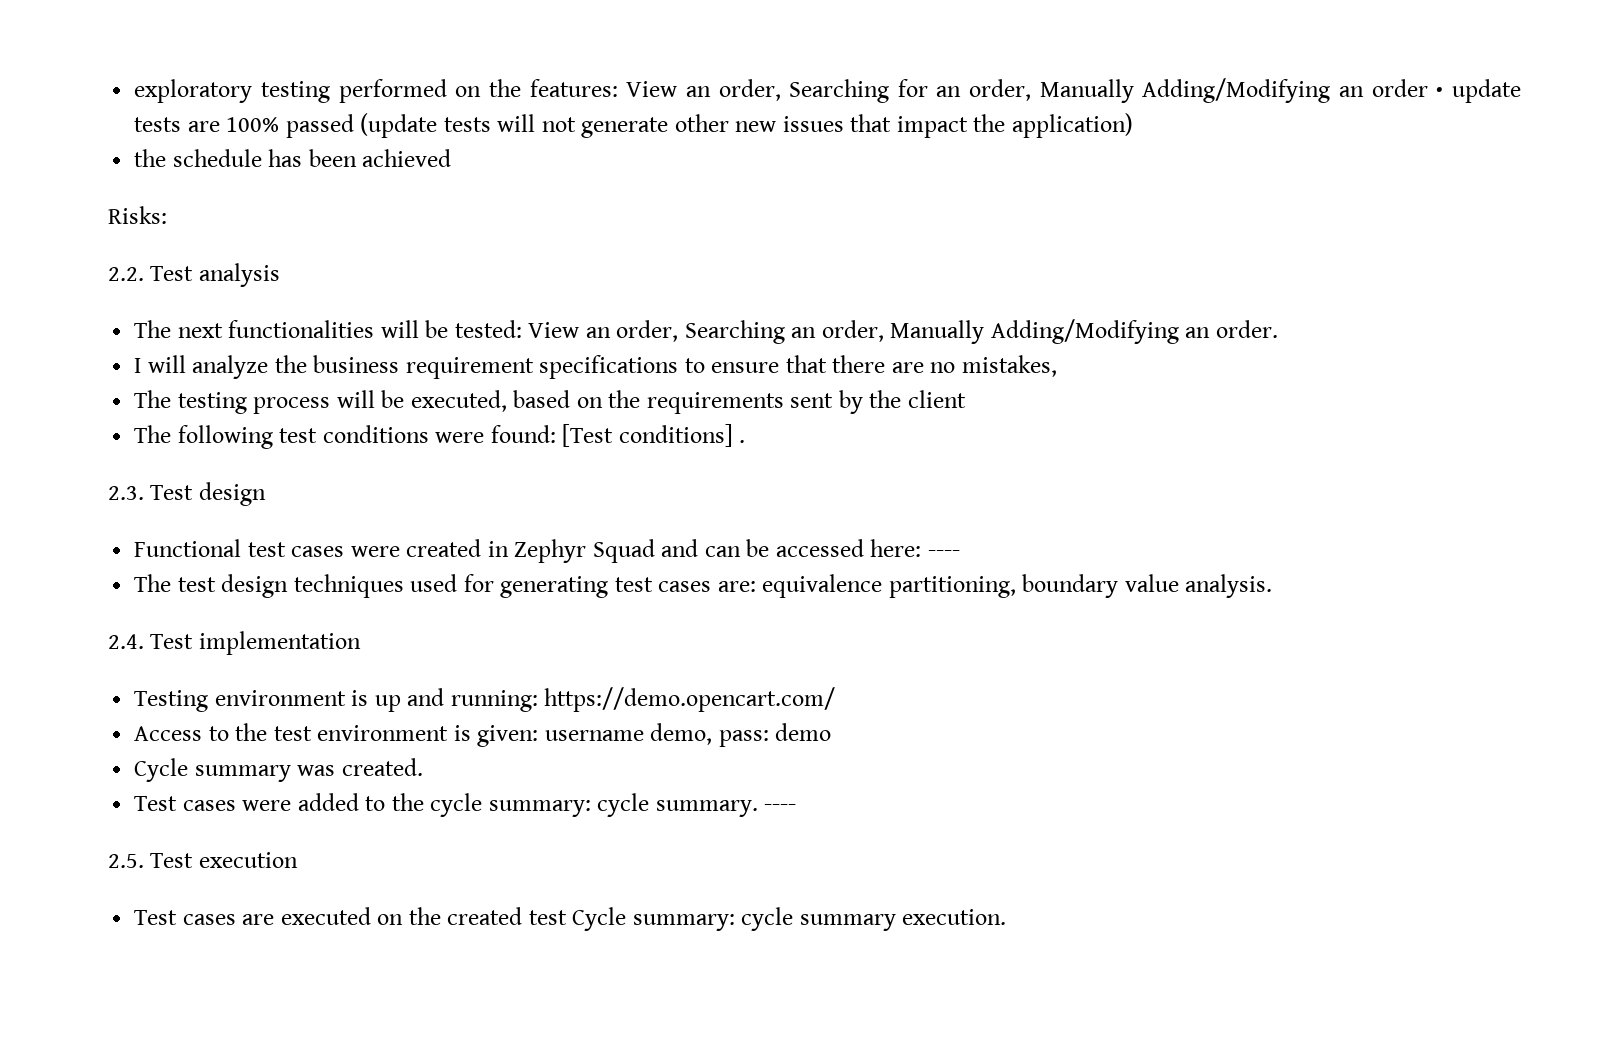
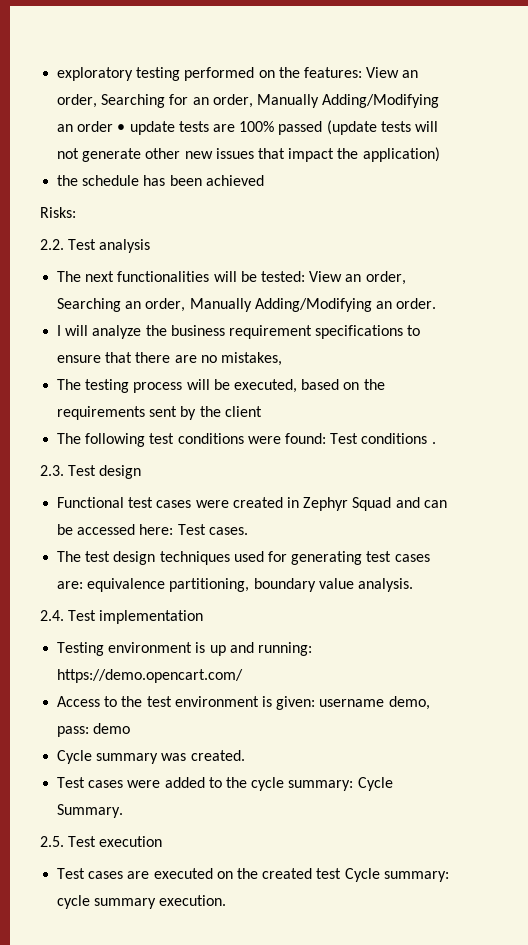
- The following test conditions were found: [Test conditions] .
+ The following test conditions were found: Test conditions .
- Functional test cases were created in Zephyr Squad and can be accessed here: ----
+ Functional test cases were created in Zephyr Squad and can be accessed here: Test cases.
- Test cases were added to the cycle summary: cycle summary. ----
+ Test cases were added to the cycle summary: Cycle Summary.

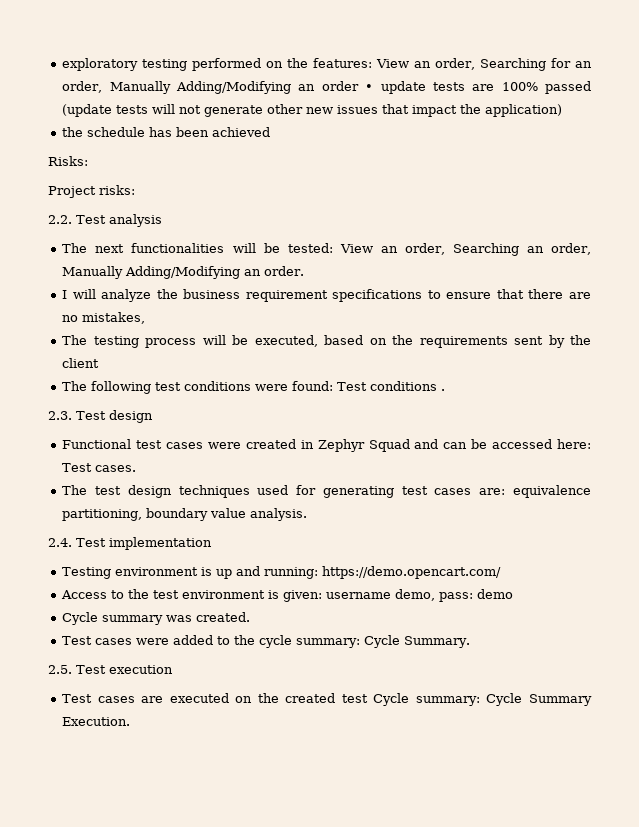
+ Project risks:
- Test cases are executed on the created test Cycle summary: cycle summary execution.
+ Test cases are executed on the created test Cycle summary: Cycle Summary Execution.

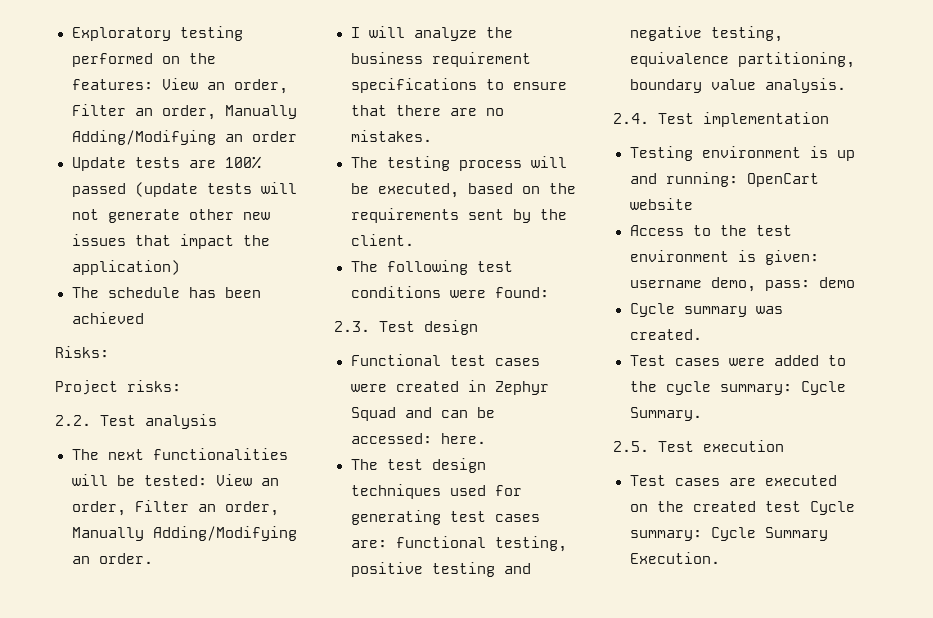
- exploratory testing performed on the features: View an order, Searching for an order, Manually Adding/Modifying an order • update tests are 100% passed (update tests will not generate other new issues that impact the application)
+ Exploratory testing performed on the features: View an order, Filter an order, Manually Adding/Modifying an order
+ Update tests are 100% passed (update tests will not generate other new issues that impact the application)
- the schedule has been achieved
+ The schedule has been achieved
- The next functionalities will be tested: View an order, Searching an order, Manually Adding/Modifying an order.
+ The next functionalities will be tested: View an order, Filter an order, Manually Adding/Modifying an order.
- I will analyze the business requirement specifications to ensure that there are no mistakes,
+ I will analyze the business requirement specifications to ensure that there are no mistakes.
- The testing process will be executed, based on the requirements sent by the client
+ The testing process will be executed, based on the requirements sent by the client.
- The following test conditions were found: Test conditions .
+ The following test conditions were found:
- Functional test cases were created in Zephyr Squad and can be accessed here: Test cases.
+ Functional test cases were created in Zephyr Squad and can be accessed: here.
- The test design techniques used for generating test cases are: equivalence partitioning, boundary value analysis.
+ The test design techniques used for generating test cases are: functional testing, positive testing and negative testing, equivalence partitioning, boundary value analysis.
- Testing environment is up and running: https://demo.opencart.com/
+ Testing environment is up and running: OpenCart website

